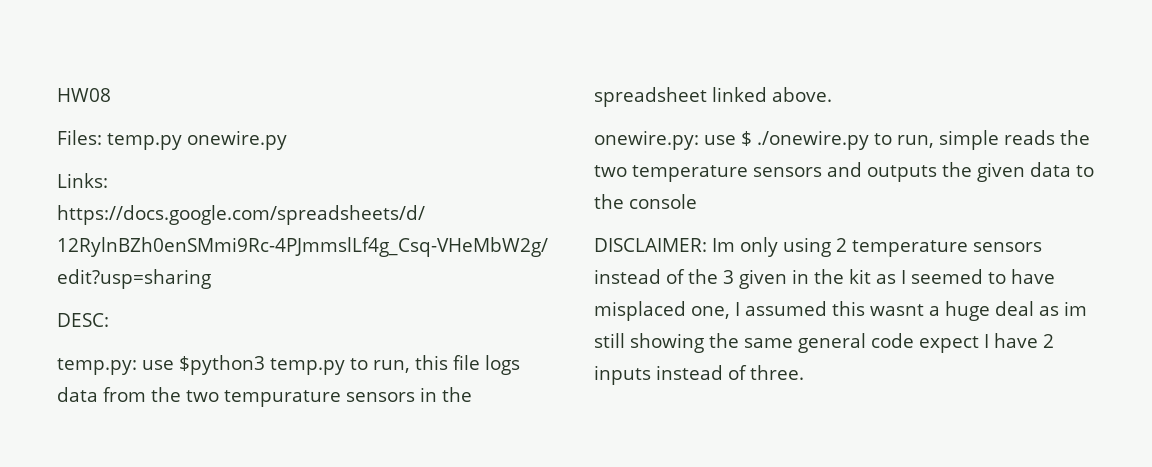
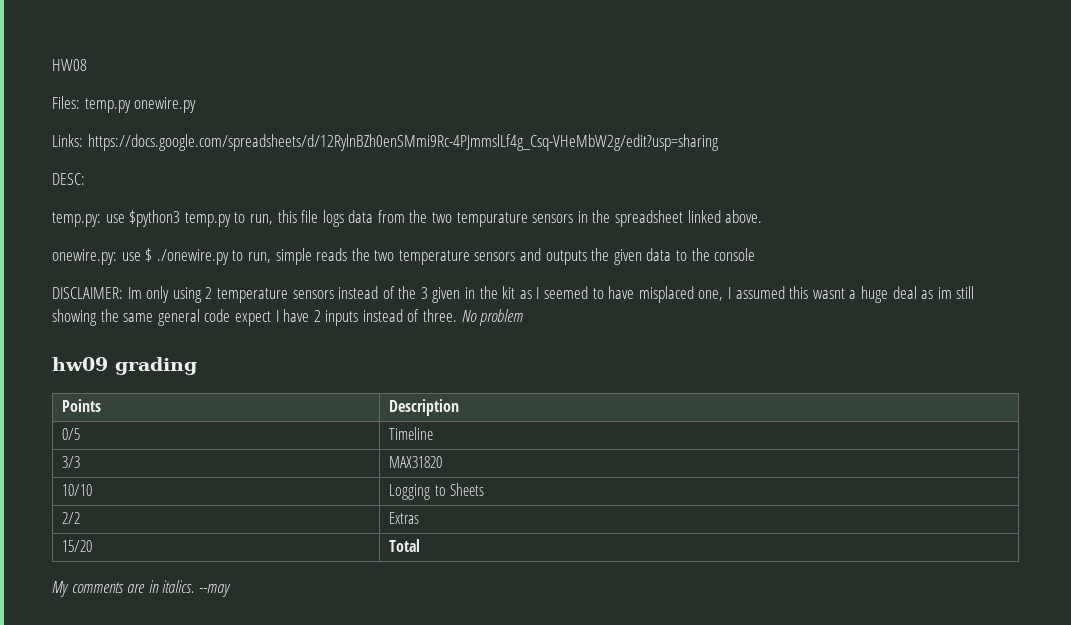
+ No problem
+ hw09 grading
+ Points | Description
+ 0/5 | Timeline
+ 3/3 | MAX31820
+ 10/10 | Logging to Sheets
+ 2/2 | Extras
+ 15/20 | Total
+ My comments are in italics. --may

